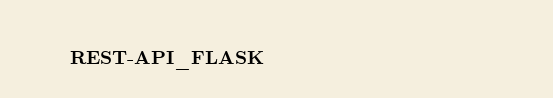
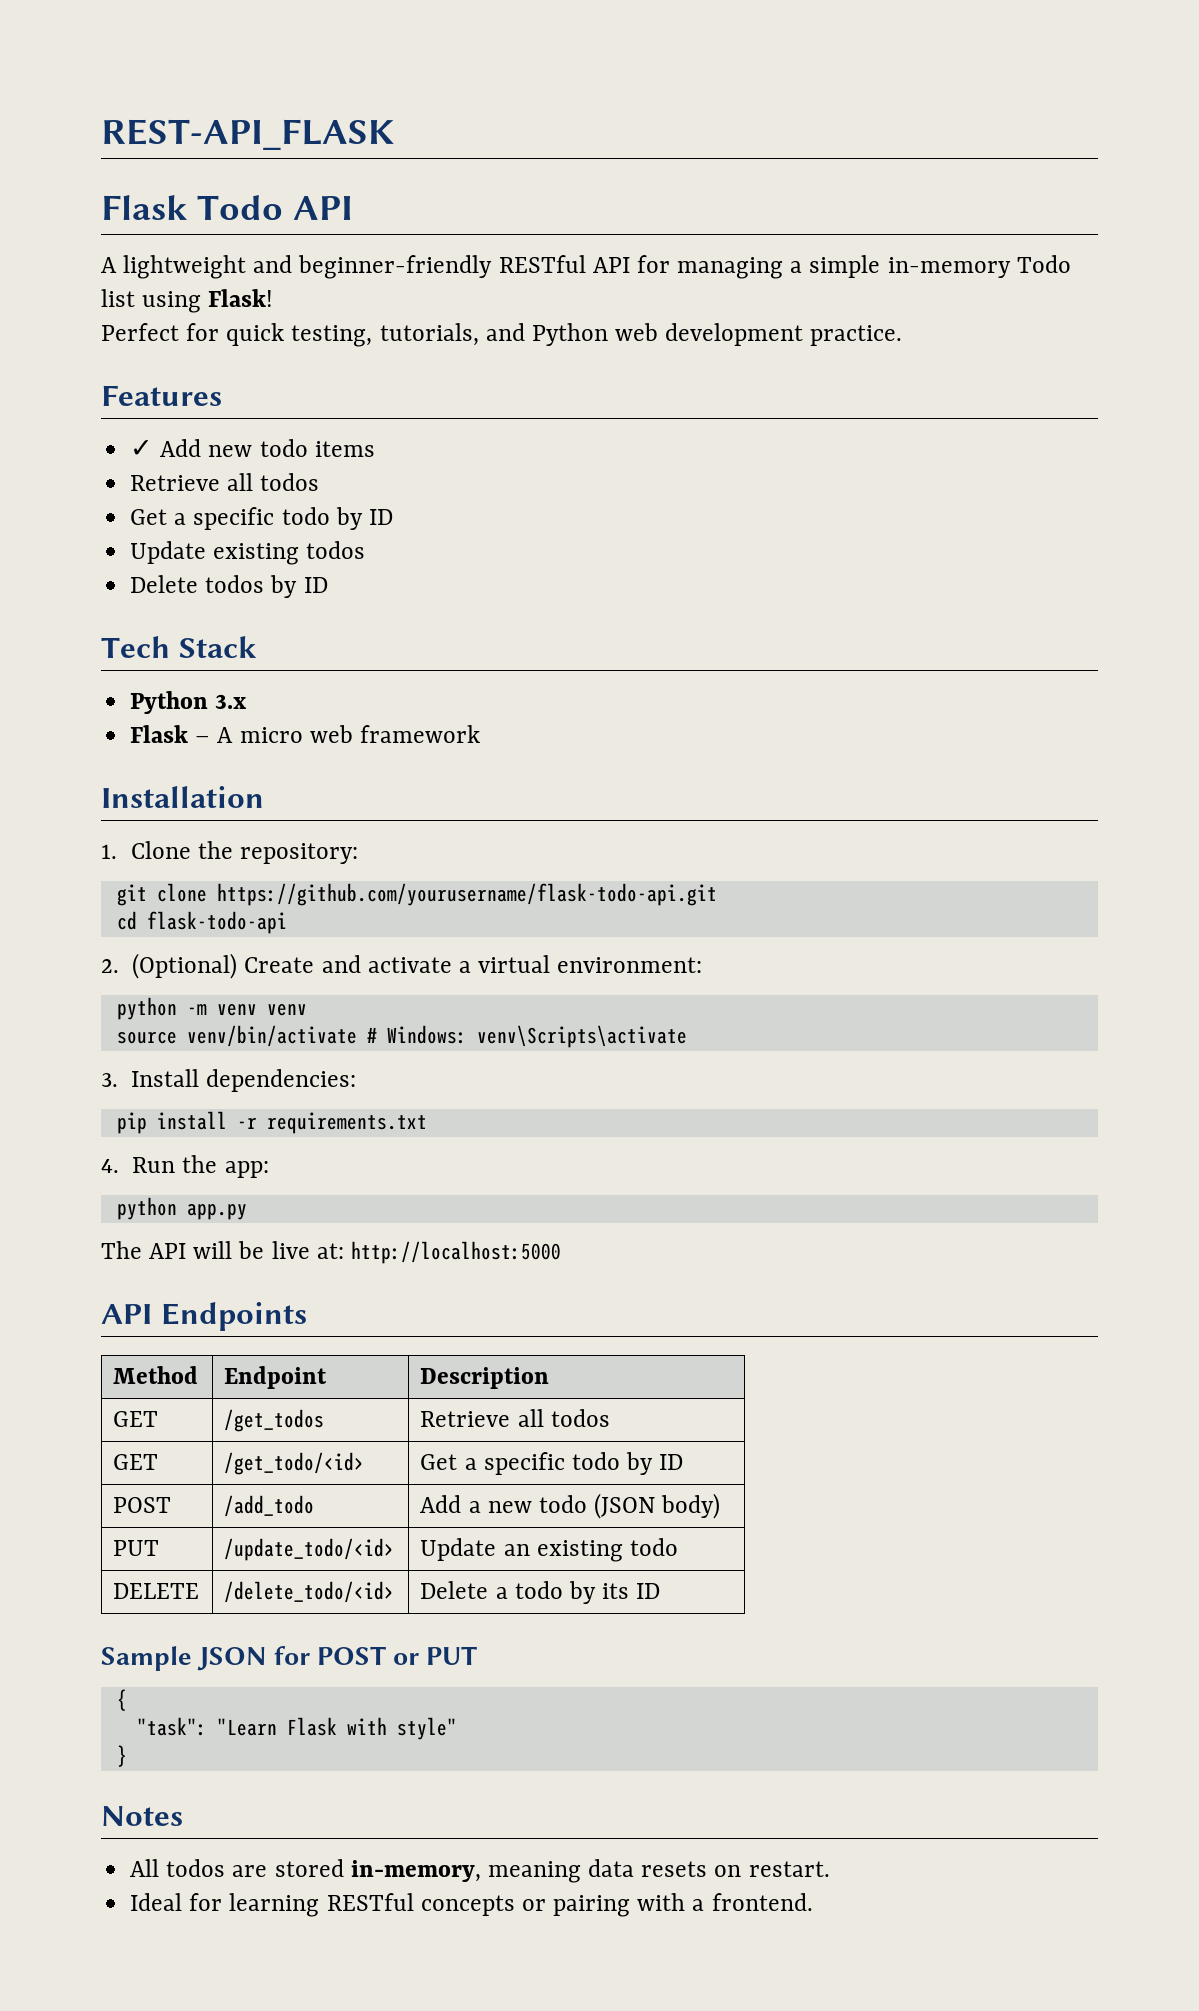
+ Flask Todo API
+ A lightweight and beginner-friendly RESTful API for managing a simple in-memory Todo list using Flask!
+ Perfect for quick testing, tutorials, and Python web development practice.
+ Features
+ ✓ Add new todo items
+ Retrieve all todos
+ Get a specific todo by ID
+ Update existing todos
+ Delete todos by ID
+ Tech Stack
+ Python 3.x
+ Flask – A micro web framework
+ Installation
+ 1. Clone the repository:
+ git clone https://github.com/yourusername/flask-todo-api.git
+ cd flask-todo-api
+ 2. (Optional) Create and activate a virtual environment:
+ python -m venv venv
+ source venv/bin/activate # Windows: venv\Scripts\activate
+ 3. Install dependencies:
+ pip install -r requirements.txt
+ 4. Run the app:
+ python app.py
+ The API will be live at: http://localhost:5000
+ API Endpoints
+ Method | Endpoint | Description
+ GET | /get_todos | Retrieve all todos
+ GET | /get_todo/<id> | Get a specific todo by ID
+ POST | /add_todo | Add a new todo (JSON body)
+ PUT | /update_todo/<id> | Update an existing todo
+ DELETE | /delete_todo/<id> | Delete a todo by its ID
+ Sample JSON for POST or PUT
+ {
+ "task": "Learn Flask with style"
+ }
+ Notes
+ All todos are stored in-memory, meaning data resets on restart.
+ Ideal for learning RESTful concepts or pairing with a frontend.

